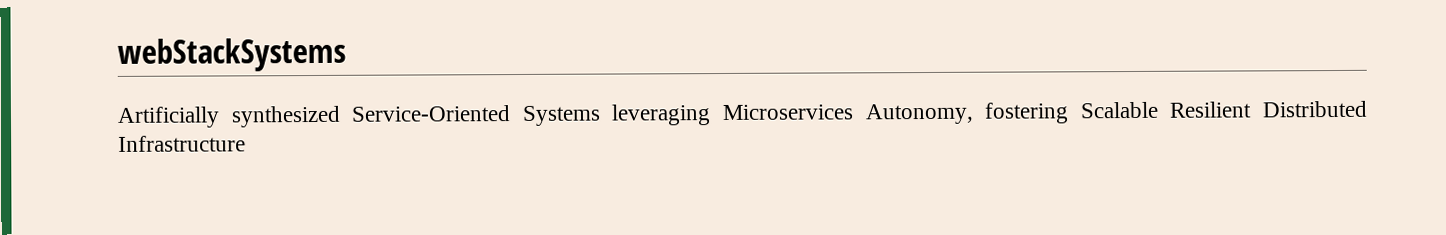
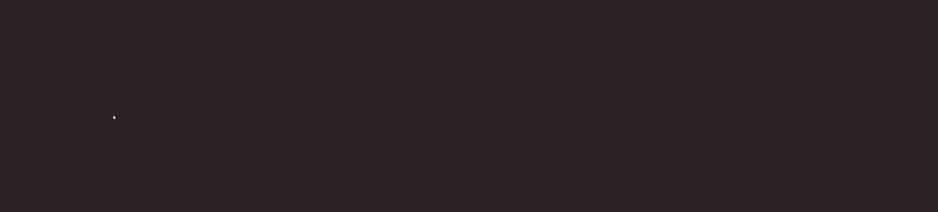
- webStackSystems
- Artificially synthesized Service-Oriented Systems leveraging Microservices Autonomy, fostering Scalable Resilient Distributed Infrastructure
+ .

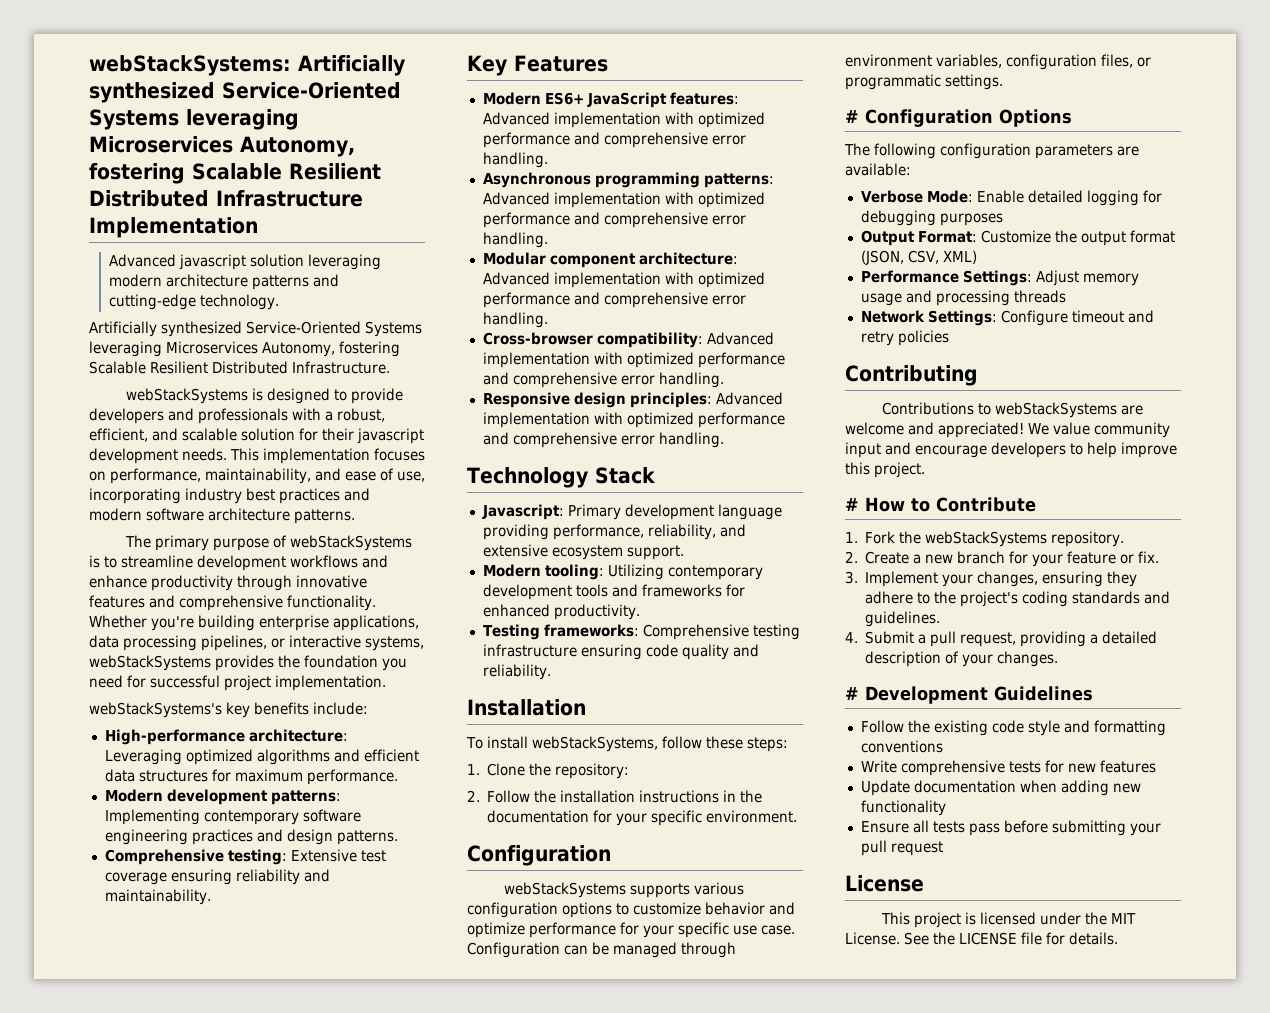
- .
+ webStackSystems: Artificially synthesized Service-Oriented Systems leveraging Microservices Autonomy, fostering Scalable Resilient Distributed Infrastructure Implementation
+ Advanced javascript solution leveraging modern architecture patterns and cutting-edge technology.
+ Artificially synthesized Service-Oriented Systems leveraging Microservices Autonomy, fostering Scalable Resilient Distributed Infrastructure.
+ webStackSystems is designed to provide developers and professionals with a robust, efficient, and scalable solution for their javascript development needs. This implementation focuses on performance, maintainability, and ease of use, incorporating industry best practices and modern software architecture patterns.
+ The primary purpose of webStackSystems is to streamline development workflows and enhance productivity through innovative features and comprehensive functionality. Whether you're building enterprise applications, data processing pipelines, or interactive systems, webStackSystems provides the foundation you need for successful project implementation.
+ webStackSystems's key benefits include:
+ High-performance architecture: Leveraging optimized algorithms and efficient data structures for maximum performance.
+ Modern development patterns: Implementing contemporary software engineering practices and design patterns.
+ Comprehensive testing: Extensive test coverage ensuring reliability and maintainability.
+ Key Features
+ Modern ES6+ JavaScript features: Advanced implementation with optimized performance and comprehensive error handling.
+ Asynchronous programming patterns: Advanced implementation with optimized performance and comprehensive error handling.
+ Modular component architecture: Advanced implementation with optimized performance and comprehensive error handling.
+ Cross-browser compatibility: Advanced implementation with optimized performance and comprehensive error handling.
+ Responsive design principles: Advanced implementation with optimized performance and comprehensive error handling.
+ Technology Stack
+ Javascript: Primary development language providing performance, reliability, and extensive ecosystem support.
+ Modern tooling: Utilizing contemporary development tools and frameworks for enhanced productivity.
+ Testing frameworks: Comprehensive testing infrastructure ensuring code quality and reliability.
+ Installation
+ To install webStackSystems, follow these steps:
+ 1. Clone the repository:
+ 2. Follow the installation instructions in the documentation for your specific environment.
+ Configuration
+ webStackSystems supports various configuration options to customize behavior and optimize performance for your specific use case. Configuration can be managed through environment variables, configuration files, or programmatic settings.
+ # Configuration Options
+ The following configuration parameters are available:
+ Verbose Mode: Enable detailed logging for debugging purposes
+ Output Format: Customize the output format (JSON, CSV, XML)
+ Performance Settings: Adjust memory usage and processing threads
+ Network Settings: Configure timeout and retry policies
+ Contributing
+ Contributions to webStackSystems are welcome and appreciated! We value community input and encourage developers to help improve this project.
+ # How to Contribute
+ 1. Fork the webStackSystems repository.
+ 2. Create a new branch for your feature or fix.
+ 3. Implement your changes, ensuring they adhere to the project's coding standards and guidelines.
+ 4. Submit a pull request, providing a detailed description of your changes.
+ # Development Guidelines
+ Follow the existing code style and formatting conventions
+ Write comprehensive tests for new features
+ Update documentation when adding new functionality
+ Ensure all tests pass before submitting your pull request
+ License
+ This project is licensed under the MIT License. See the LICENSE file for details.

